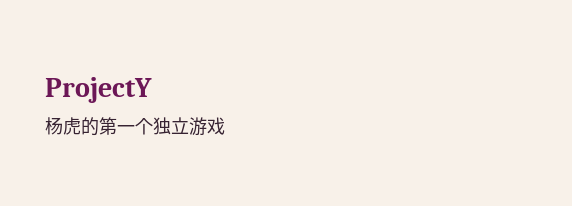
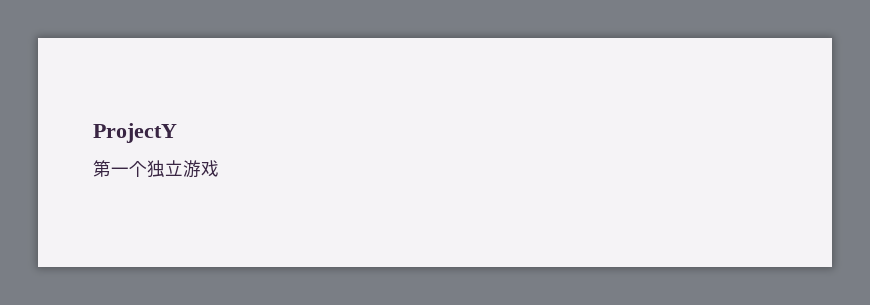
- 杨虎的第一个独立游戏
+ 第一个独立游戏

